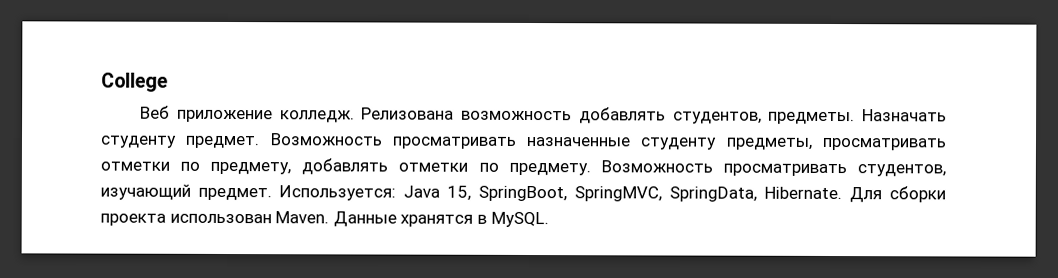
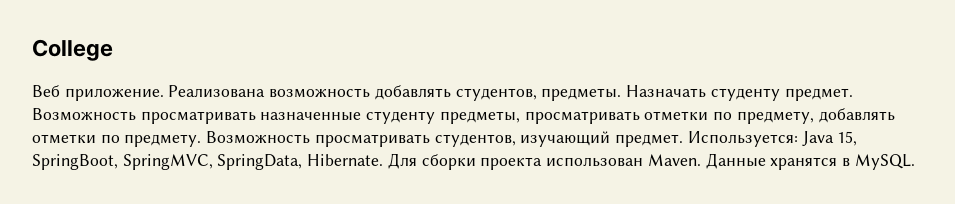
- Веб приложение колледж. Релизована возможность добавлять студентов, предметы.
+ Веб приложение. Реализована возможность добавлять студентов, предметы.

